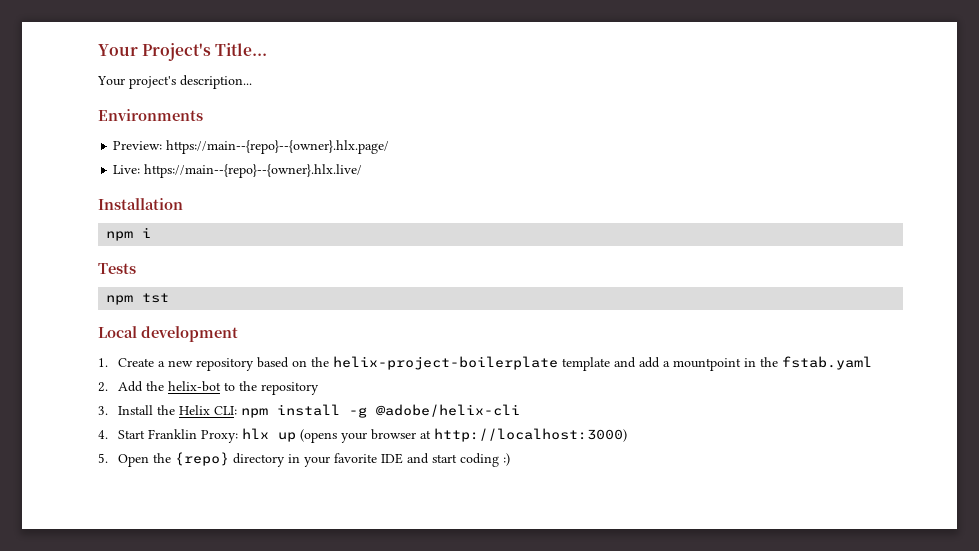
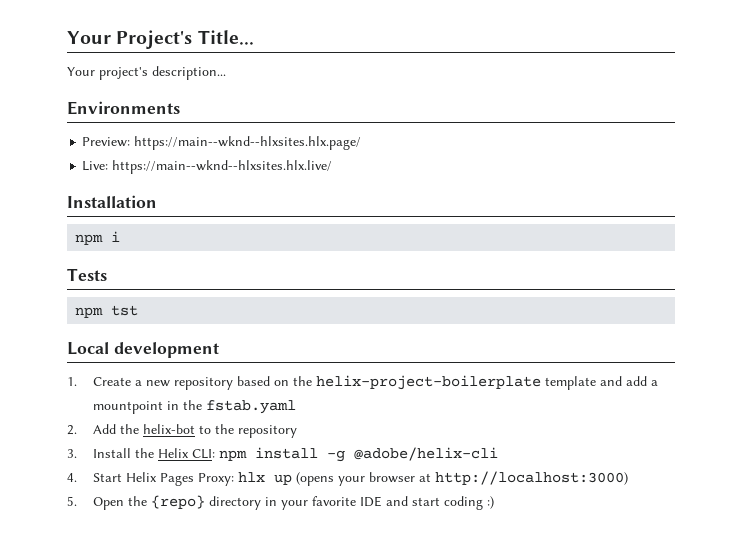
- Preview: https://main--{repo}--{owner}.hlx.page/
+ Preview: https://main--wknd--hlxsites.hlx.page/
- Live: https://main--{repo}--{owner}.hlx.live/
+ Live: https://main--wknd--hlxsites.hlx.live/
- 4. Start Franklin Proxy: hlx up (opens your browser at http://localhost:3000)
+ 4. Start Helix Pages Proxy: hlx up (opens your browser at http://localhost:3000)

